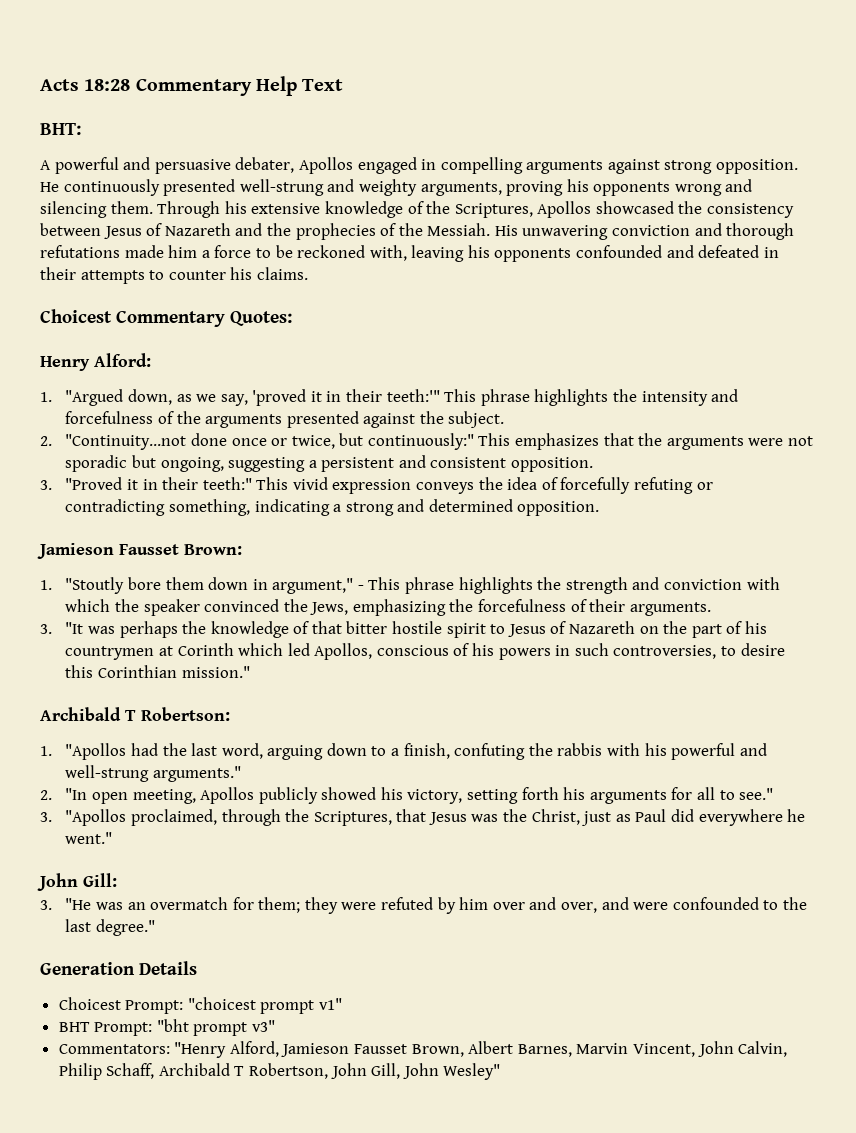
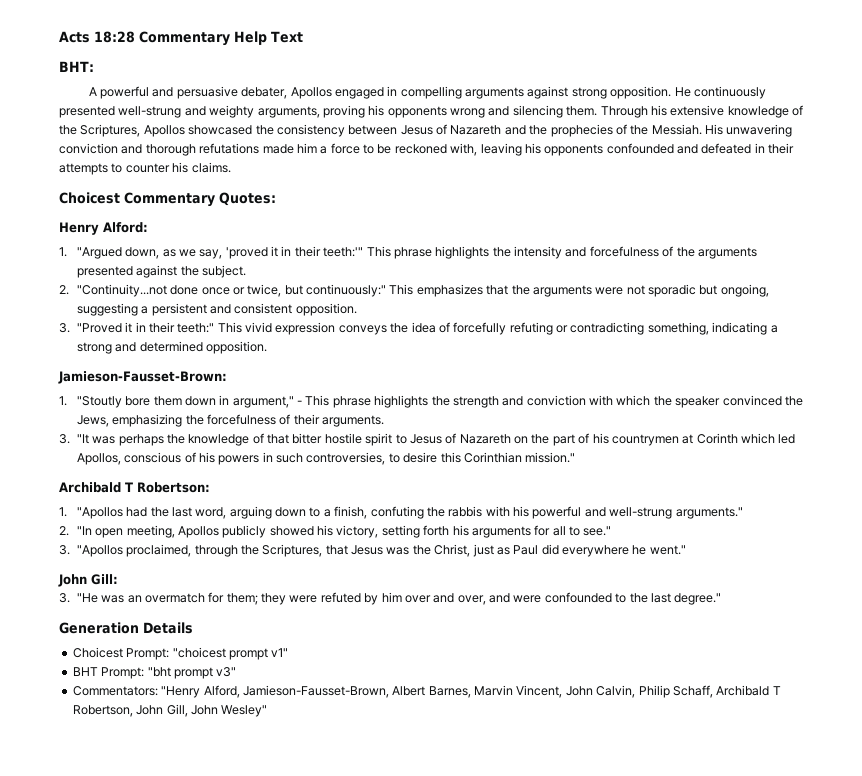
- Jamieson Fausset Brown:
+ Jamieson-Fausset-Brown:
- Commentators: "Henry Alford, Jamieson Fausset Brown, Albert Barnes, Marvin Vincent, John Calvin, Philip Schaff, Archibald T Robertson, John Gill, John Wesley"
+ Commentators: "Henry Alford, Jamieson-Fausset-Brown, Albert Barnes, Marvin Vincent, John Calvin, Philip Schaff, Archibald T Robertson, John Gill, John Wesley"

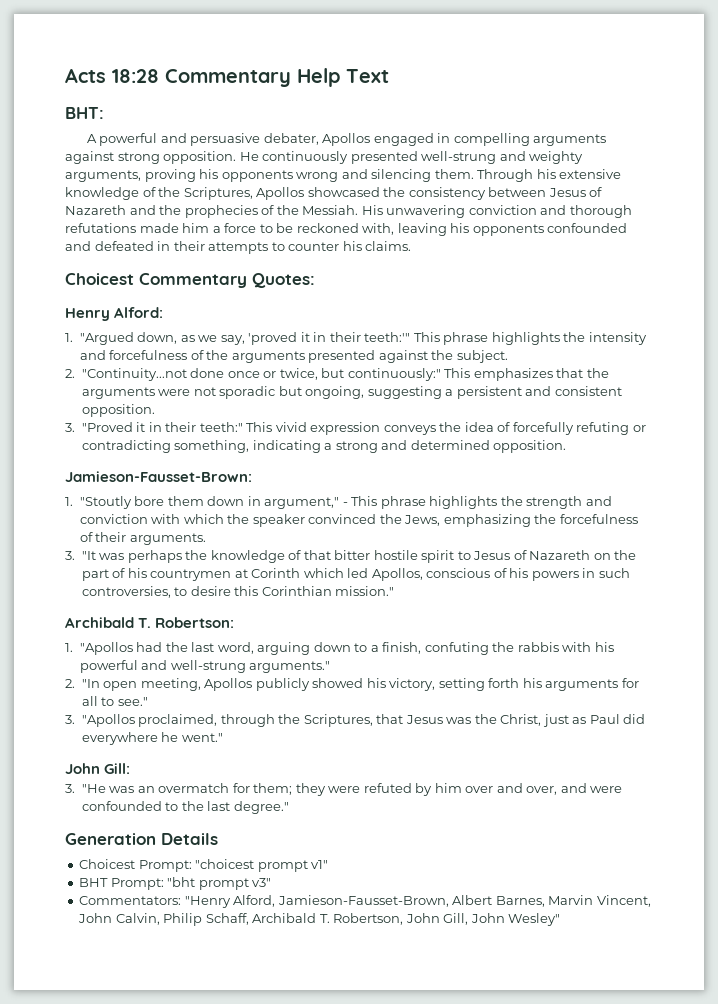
- Archibald T Robertson:
+ Archibald T. Robertson:
- Commentators: "Henry Alford, Jamieson-Fausset-Brown, Albert Barnes, Marvin Vincent, John Calvin, Philip Schaff, Archibald T Robertson, John Gill, John Wesley"
+ Commentators: "Henry Alford, Jamieson-Fausset-Brown, Albert Barnes, Marvin Vincent, John Calvin, Philip Schaff, Archibald T. Robertson, John Gill, John Wesley"

